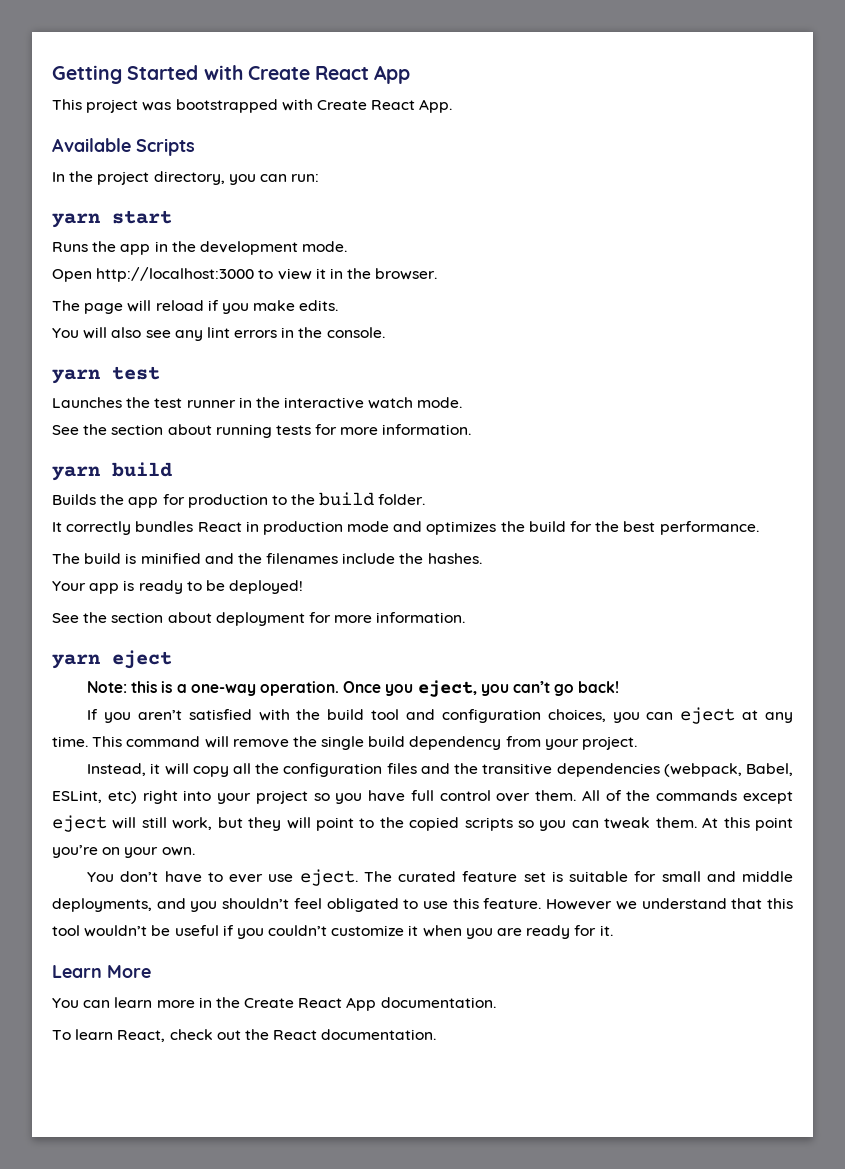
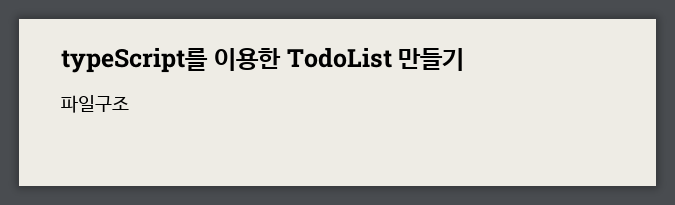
- Getting Started with Create React App
- This project was bootstrapped with Create React App.
- Available Scripts
- In the project directory, you can run:
- yarn start
- Runs the app in the development mode.
- Open http://localhost:3000 to view it in the browser.
- The page will reload if you make edits.
- You will also see any lint errors in the console.
- yarn test
- Launches the test runner in the interactive watch mode.
- See the section about running tests for more information.
- yarn build
- Builds the app for production to the build folder.
- It correctly bundles React in production mode and optimizes the build for the best performance.
- The build is minified and the filenames include the hashes.
- Your app is ready to be deployed!
- See the section about deployment for more information.
- yarn eject
- Note: this is a one-way operation. Once you eject, you can’t go back!
- If you aren’t satisfied with the build tool and configuration choices, you can eject at any time. This command will remove the single build dependency from your project.
- Instead, it will copy all the configuration files and the transitive dependencies (webpack, Babel, ESLint, etc) right into your project so you have full control over them. All of the commands except eject will still work, but they will point to the copied scripts so you can tweak them. At this point you’re on your own.
- You don’t have to ever use eject. The curated feature set is suitable for small and middle deployments, and you shouldn’t feel obligated to use this feature. However we understand that this tool wouldn’t be useful if you couldn’t customize it when you are ready for it.
- Learn More
- You can learn more in the Create React App documentation.
- To learn React, check out the React documentation.
+ typeScript를 이용한 TodoList 만들기
+ 파일구조

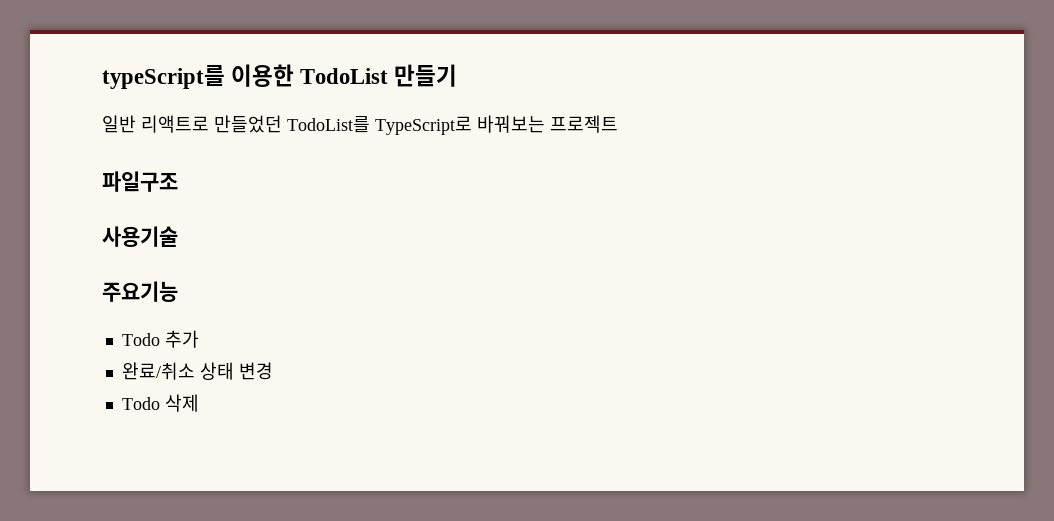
+ 일반 리액트로 만들었던 TodoList를 TypeScript로 바꿔보는 프로젝트
  파일구조
+ 사용기술
+ 주요기능
+ Todo 추가
+ 완료/취소 상태 변경
+ Todo 삭제

